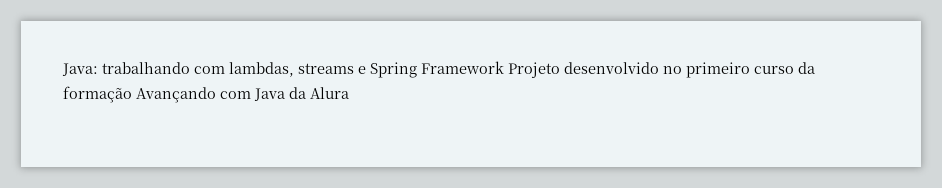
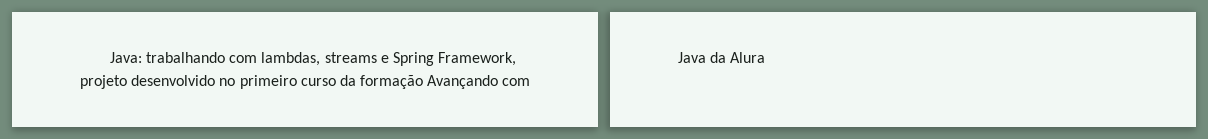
- Java: trabalhando com lambdas, streams e Spring Framework Projeto desenvolvido no primeiro curso da formação Avançando com Java da Alura
+ Java: trabalhando com lambdas, streams e Spring Framework, projeto desenvolvido no primeiro curso da formação Avançando com Java da Alura

